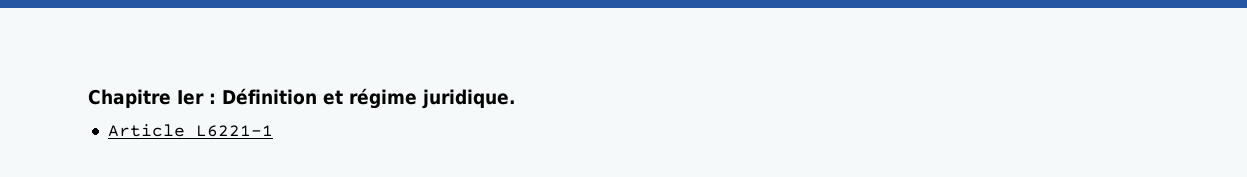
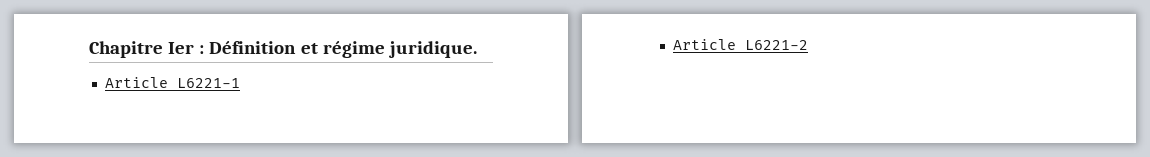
+ Article L6221-2

